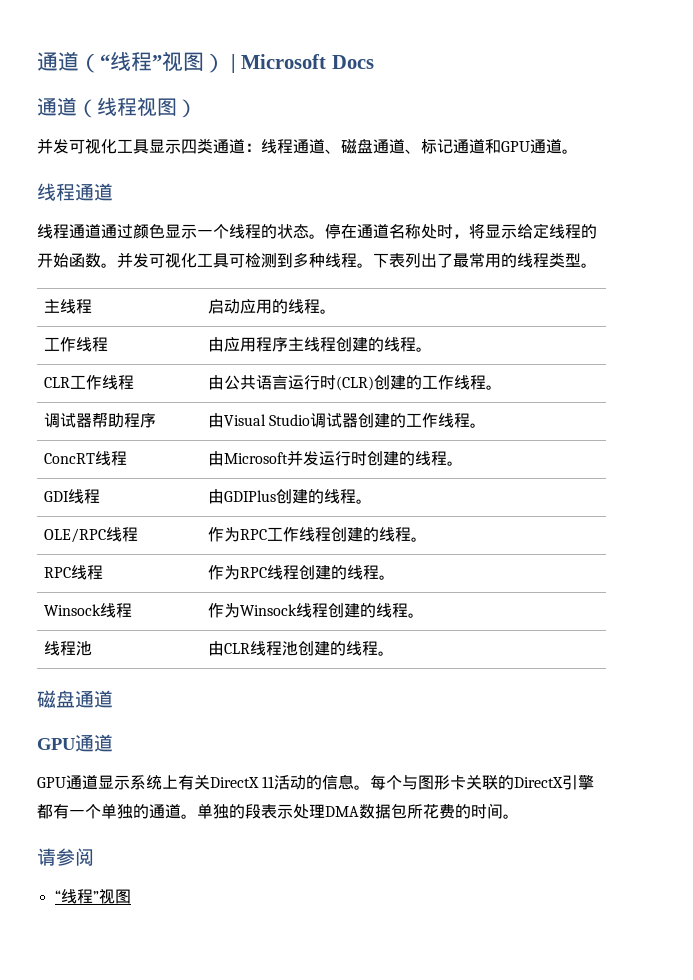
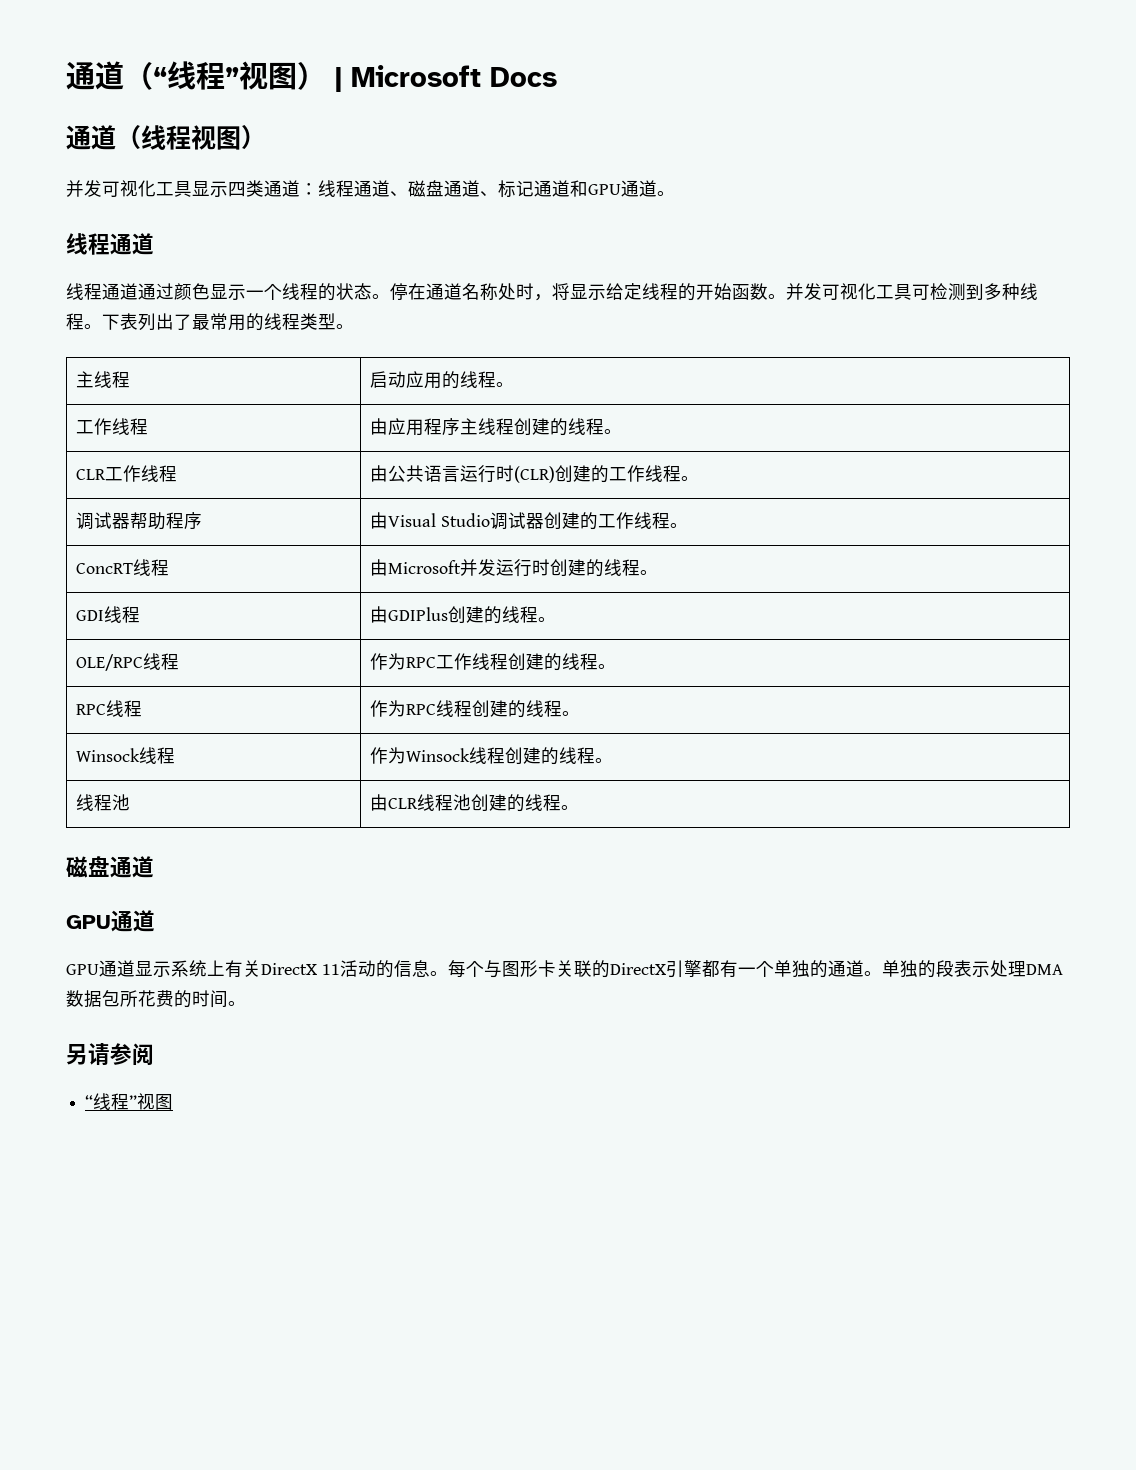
- 请参阅
+ 另请参阅

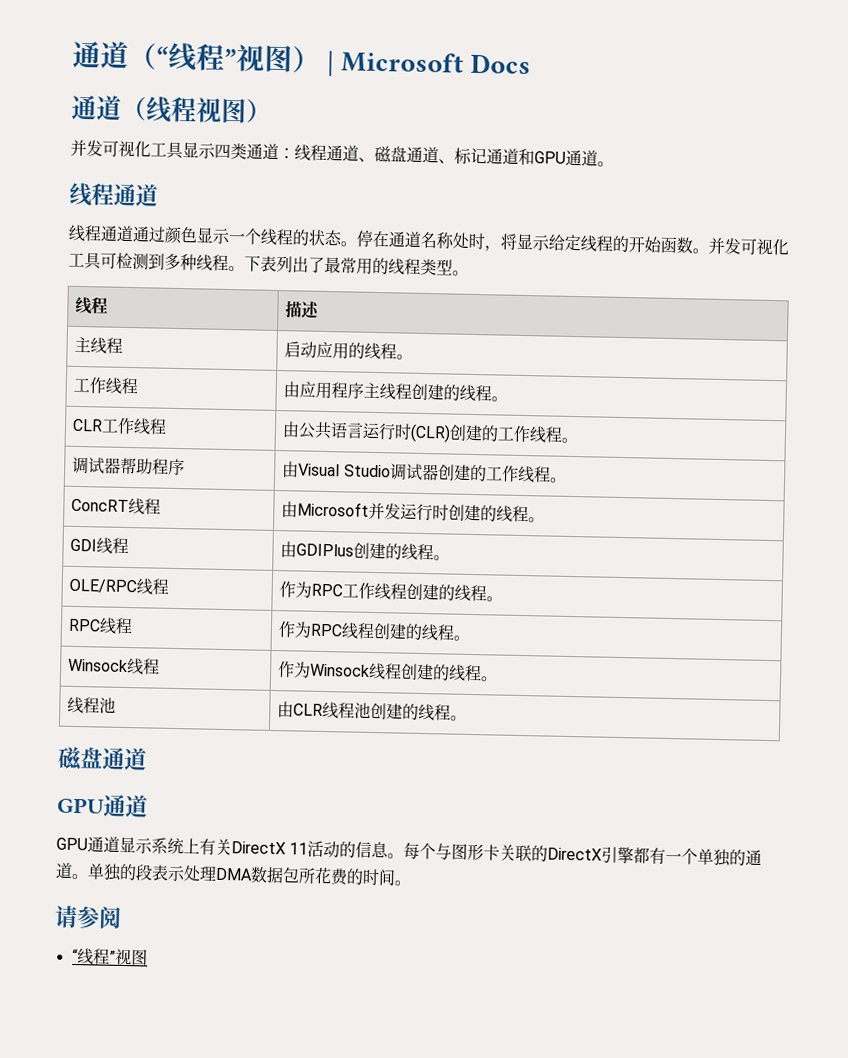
+ 线程 | 描述
- 另请参阅
+ 请参阅

